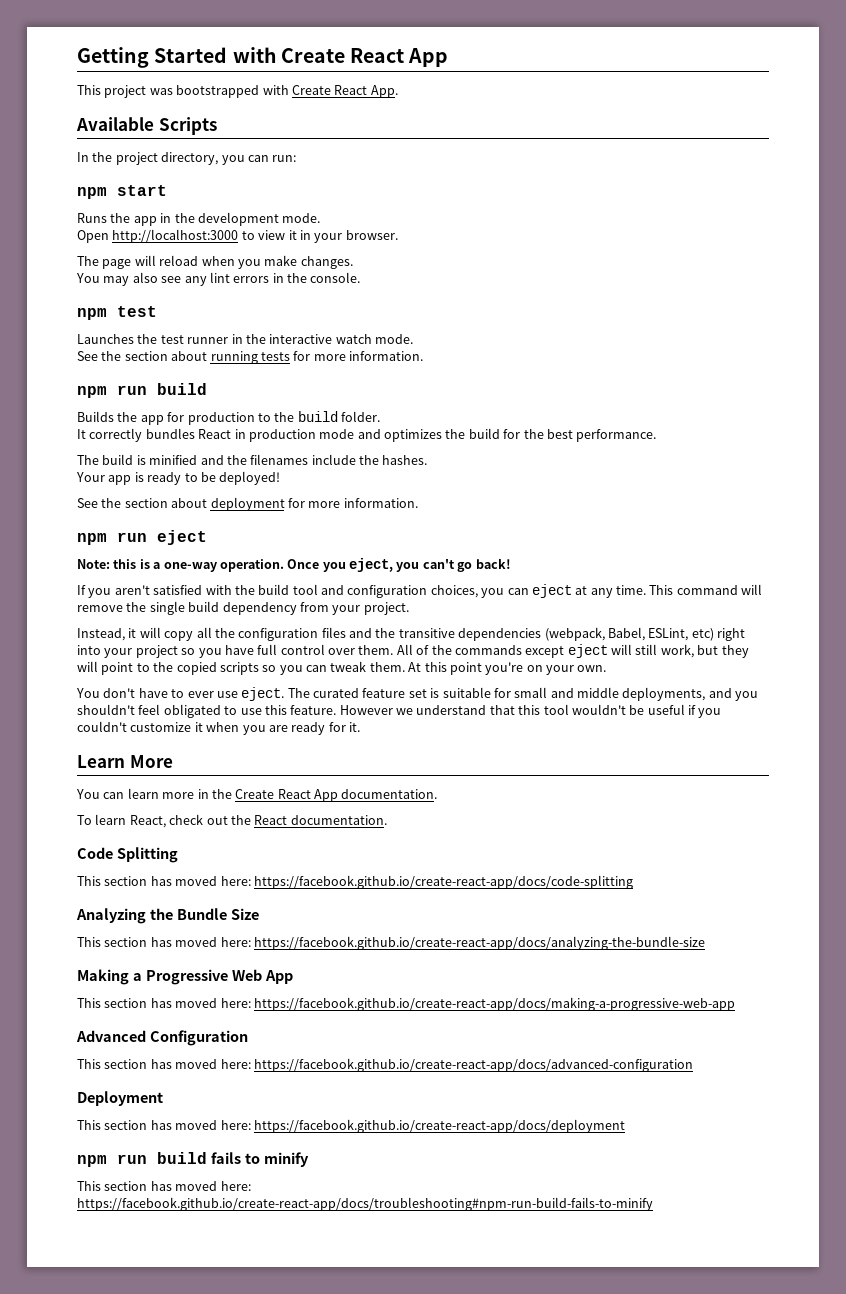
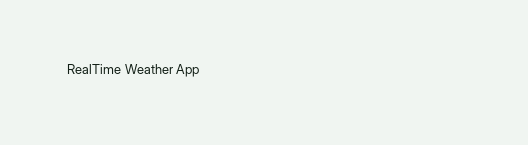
- Getting Started with Create React App
- This project was bootstrapped with Create React App.
- Available Scripts
- In the project directory, you can run:
- npm start
- Runs the app in the development mode.
- Open http://localhost:3000 to view it in your browser.
- The page will reload when you make changes.
- You may also see any lint errors in the console.
- npm test
- Launches the test runner in the interactive watch mode.
- See the section about running tests for more information.
- npm run build
- Builds the app for production to the build folder.
- It correctly bundles React in production mode and optimizes the build for the best performance.
- The build is minified and the filenames include the hashes.
- Your app is ready to be deployed!
- See the section about deployment for more information.
- npm run eject
- Note: this is a one-way operation. Once you eject, you can't go back!
- If you aren't satisfied with the build tool and configuration choices, you can eject at any time. This command will remove the single build dependency from your project.
- Instead, it will copy all the configuration files and the transitive dependencies (webpack, Babel, ESLint, etc) right into your project so you have full control over them. All of the commands except eject will still work, but they will point to the copied scripts so you can tweak them. At this point you're on your own.
- You don't have to ever use eject. The curated feature set is suitable for small and middle deployments, and you shouldn't feel obligated to use this feature. However we understand that this tool wouldn't be useful if you couldn't customize it when you are ready for it.
- Learn More
- You can learn more in the Create React App documentation.
- To learn React, check out the React documentation.
- Code Splitting
- This section has moved here: https://facebook.github.io/create-react-app/docs/code-splitting
- Analyzing the Bundle Size
- This section has moved here: https://facebook.github.io/create-react-app/docs/analyzing-the-bundle-size
- Making a Progressive Web App
- This section has moved here: https://facebook.github.io/create-react-app/docs/making-a-progressive-web-app
- Advanced Configuration
- This section has moved here: https://facebook.github.io/create-react-app/docs/advanced-configuration
- Deployment
- This section has moved here: https://facebook.github.io/create-react-app/docs/deployment
- npm run build fails to minify
- This section has moved here: https://facebook.github.io/create-react-app/docs/troubleshooting#npm-run-build-fails-to-minify
+ RealTime Weather App

